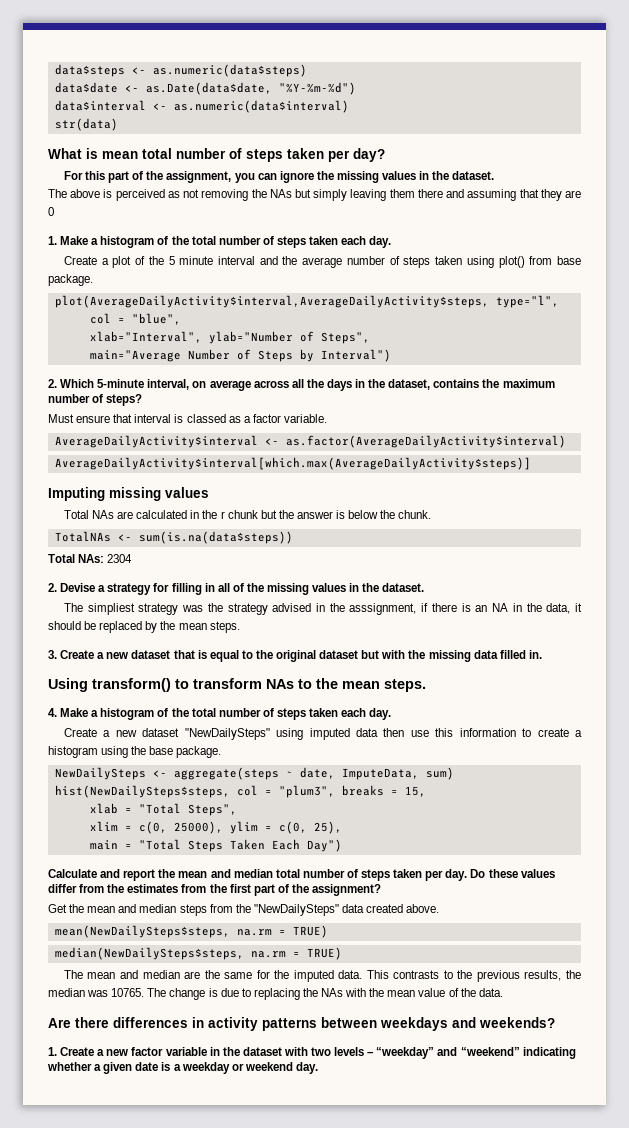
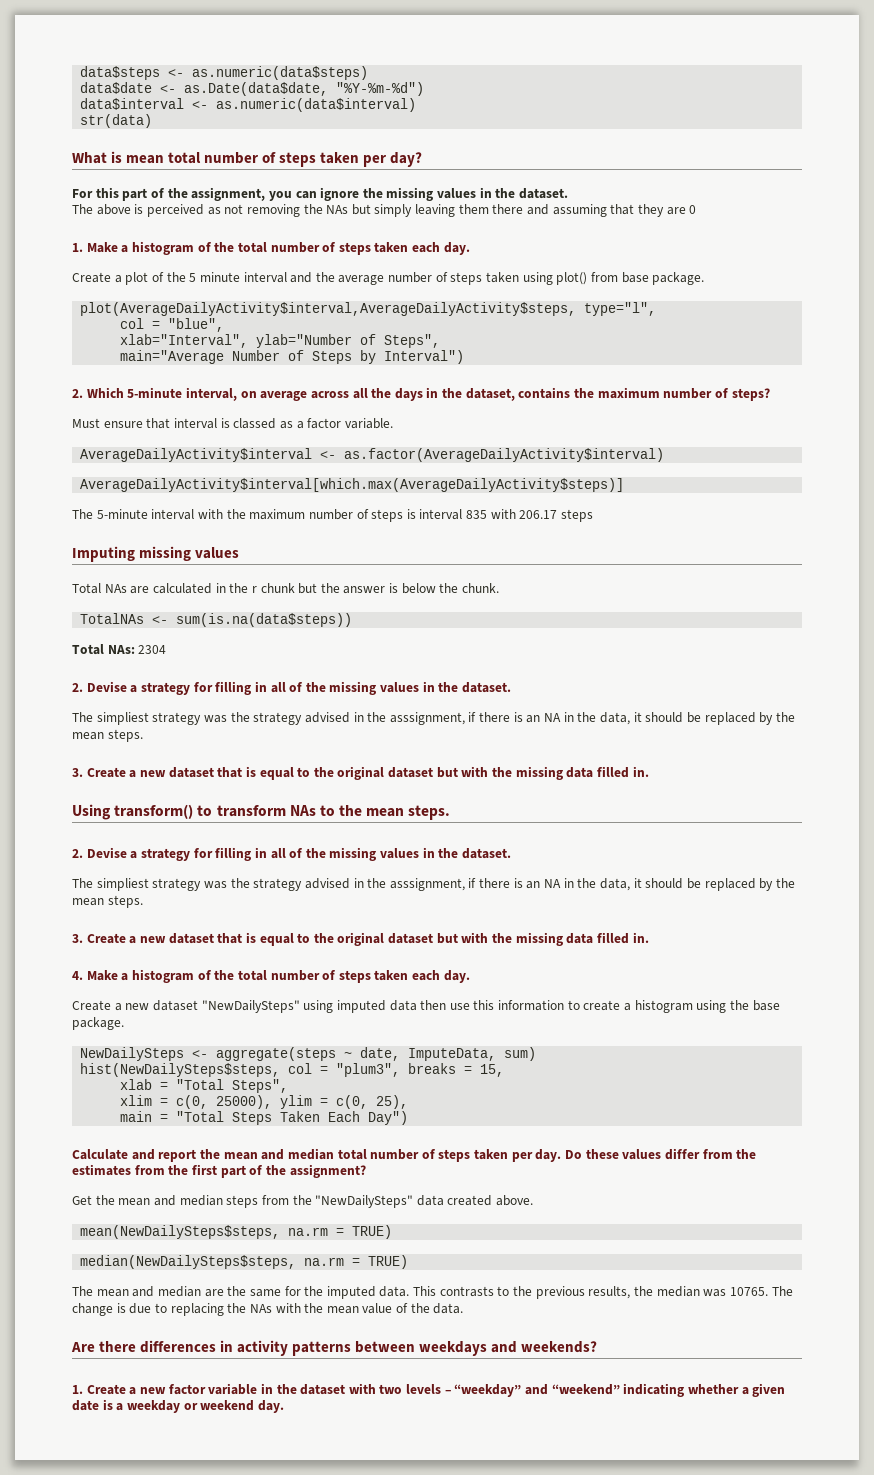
+ The 5-minute interval with the maximum number of steps is interval 835 with 206.17 steps
  Using transform() to transform NAs to the mean steps.
+ 2. Devise a strategy for filling in all of the missing values in the dataset.
+ The simpliest strategy was the strategy advised in the asssignment, if there is an NA in the data, it should be replaced by the mean steps.
+ 3. Create a new dataset that is equal to the original dataset but with the missing data filled in.

